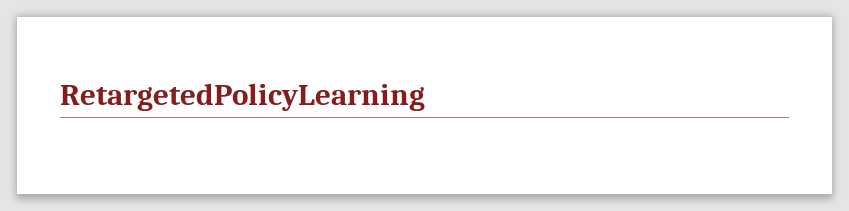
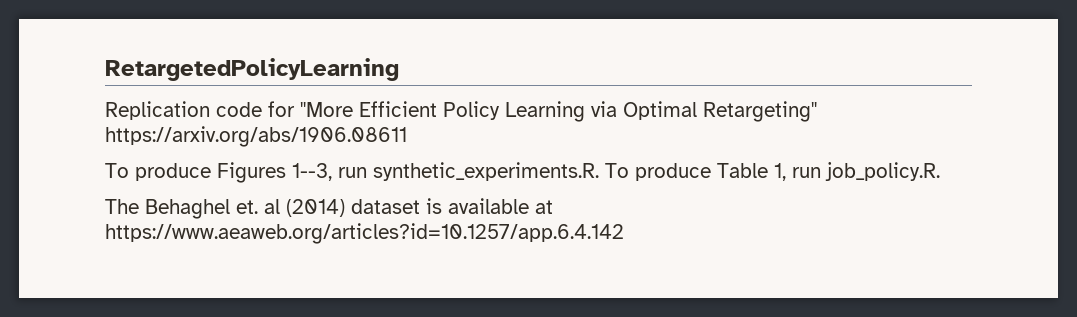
+ Replication code for "More Efficient Policy Learning via Optimal Retargeting" https://arxiv.org/abs/1906.08611
+ To produce Figures 1--3, run synthetic_experiments.R. To produce Table 1, run job_policy.R.
+ The Behaghel et. al (2014) dataset is available at https://www.aeaweb.org/articles?id=10.1257/app.6.4.142

